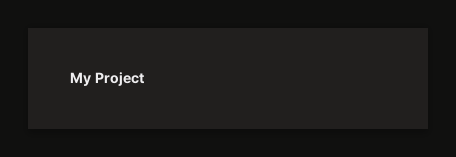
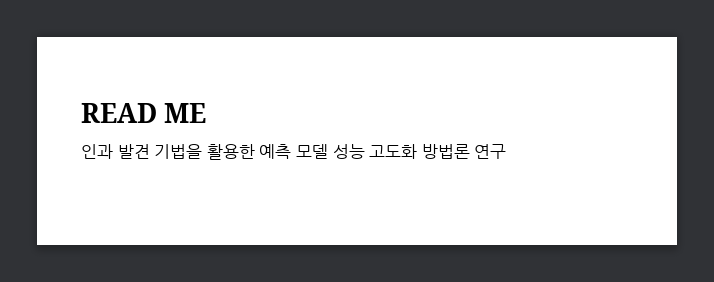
- My Project
+ READ ME
+ 인과 발견 기법을 활용한 예측 모델 성능 고도화 방법론 연구

